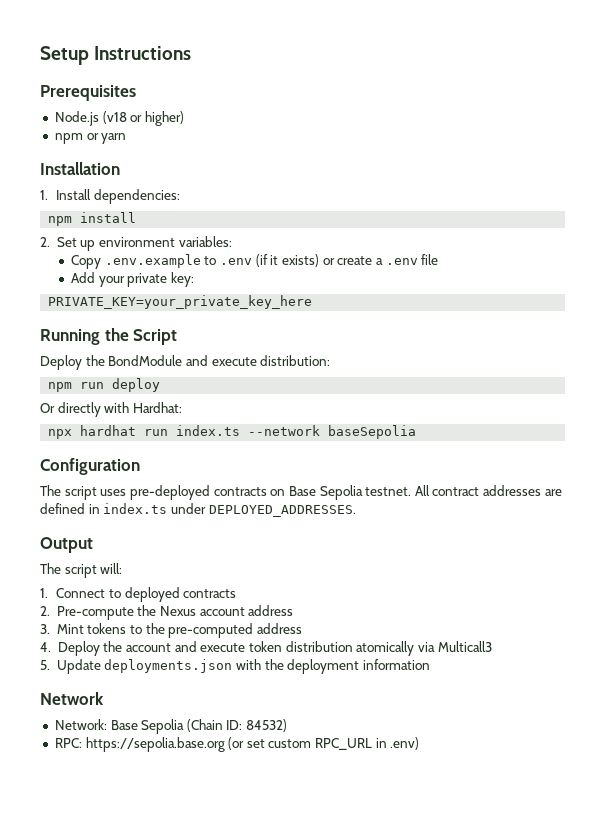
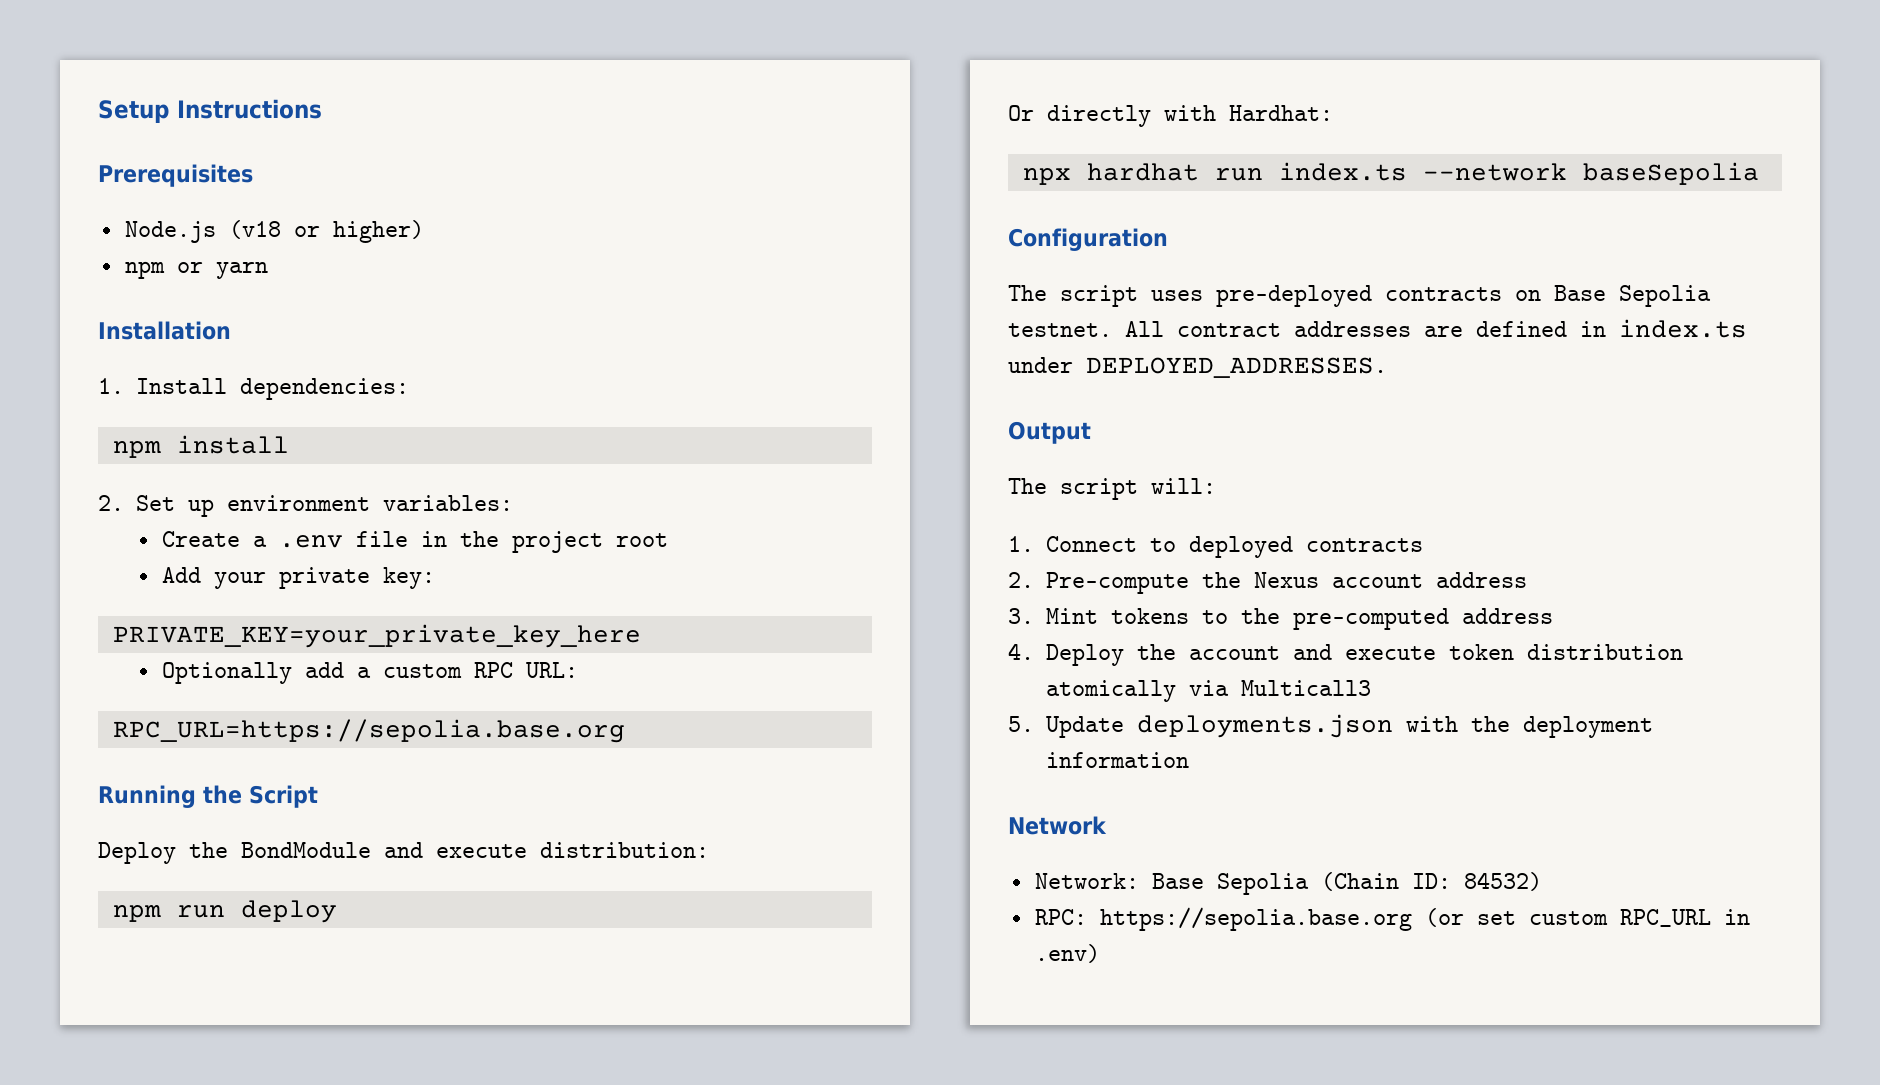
- Copy .env.example to .env (if it exists) or create a .env file
+ Create a .env file in the project root
+ Optionally add a custom RPC URL:
+ RPC_URL=https://sepolia.base.org

